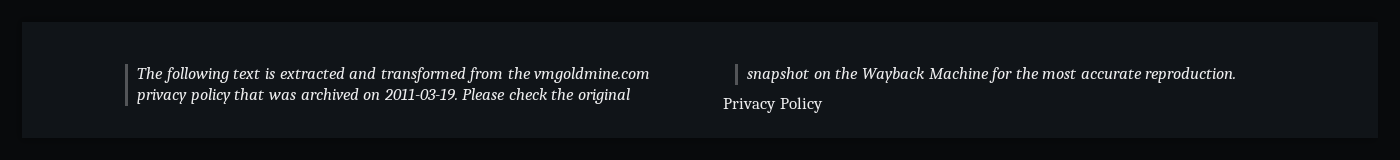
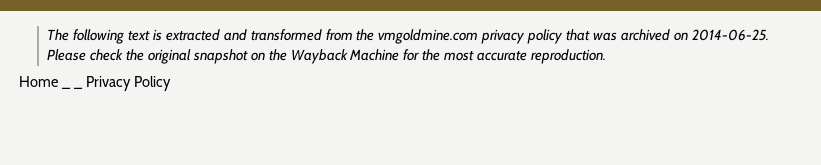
- The following text is extracted and transformed from the vmgoldmine.com privacy policy that was archived on 2011-03-19.
+ The following text is extracted and transformed from the vmgoldmine.com privacy policy that was archived on 2014-06-25.
- Privacy Policy
+ Home _ _ Privacy Policy

